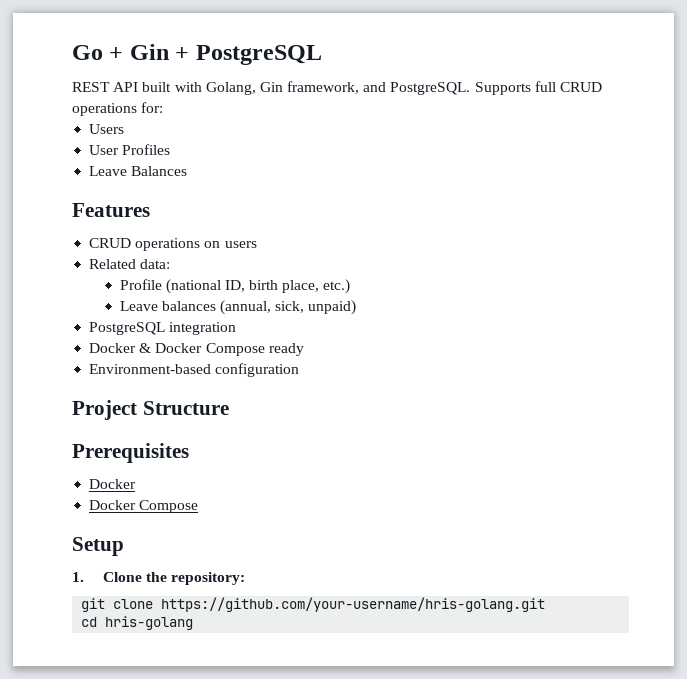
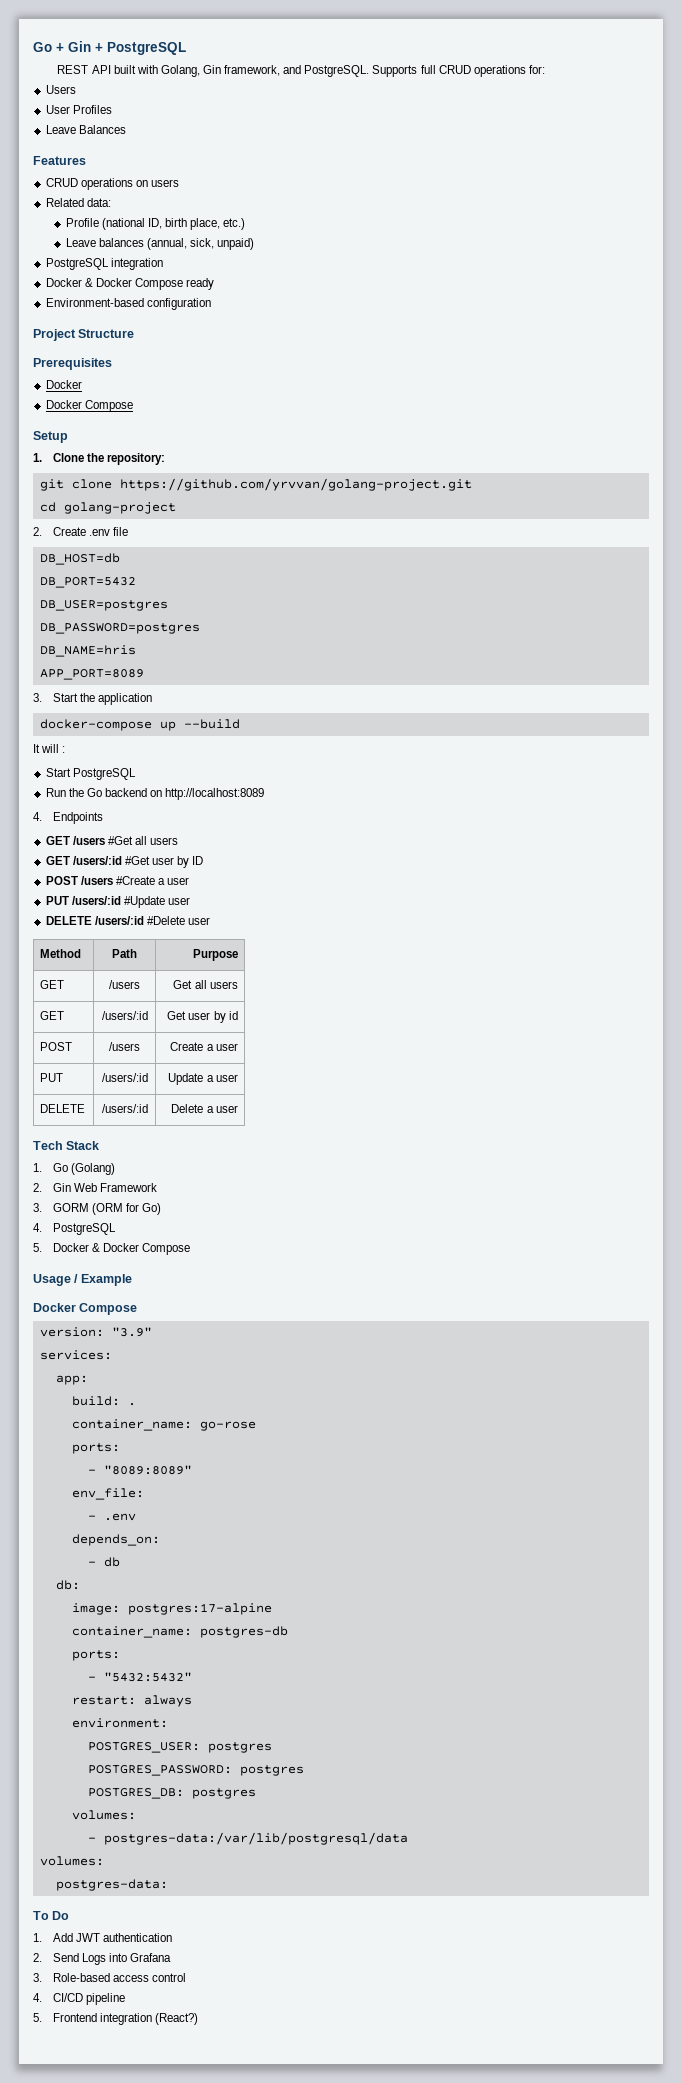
- git clone https://github.com/your-username/hris-golang.git
+ git clone https://github.com/yrvvan/golang-project.git
- cd hris-golang
+ cd golang-project
+ 2. Create .env file
+ DB_HOST=db
+ DB_PORT=5432
+ DB_USER=postgres
+ DB_PASSWORD=postgres
+ DB_NAME=hris
+ APP_PORT=8089
+ 3. Start the application
+ docker-compose up --build
+ It will :
+ Start PostgreSQL
+ Run the Go backend on http://localhost:8089
+ 4. Endpoints
+ GET /users #Get all users
+ GET /users/:id #Get user by ID
+ POST /users #Create a user
+ PUT /users/:id #Update user
+ DELETE /users/:id #Delete user
+ Method | Path | Purpose
+ GET | /users | Get all users
+ GET | /users/:id | Get user by id
+ POST | /users | Create a user
+ PUT | /users/:id | Update a user
+ DELETE | /users/:id | Delete a user
+ Tech Stack
+ 1. Go (Golang)
+ 2. Gin Web Framework
+ 3. GORM (ORM for Go)
+ 4. PostgreSQL
+ 5. Docker & Docker Compose
+ Usage / Example
+ Docker Compose
+ version: "3.9"
+ services:
+ app:
+ build: .
+ container_name: go-rose
+ ports:
+ - "8089:8089"
+ env_file:
+ - .env
+ depends_on:
+ - db
+ db:
+ image: postgres:17-alpine
+ container_name: postgres-db
+ ports:
+ - "5432:5432"
+ restart: always
+ environment:
+ POSTGRES_USER: postgres
+ POSTGRES_PASSWORD: postgres
+ POSTGRES_DB: postgres
+ volumes:
+ - postgres-data:/var/lib/postgresql/data
+ volumes:
+ postgres-data:
+ To Do
+ 1. Add JWT authentication
+ 2. Send Logs into Grafana
+ 3. Role-based access control
+ 4. CI/CD pipeline
+ 5. Frontend integration (React?)

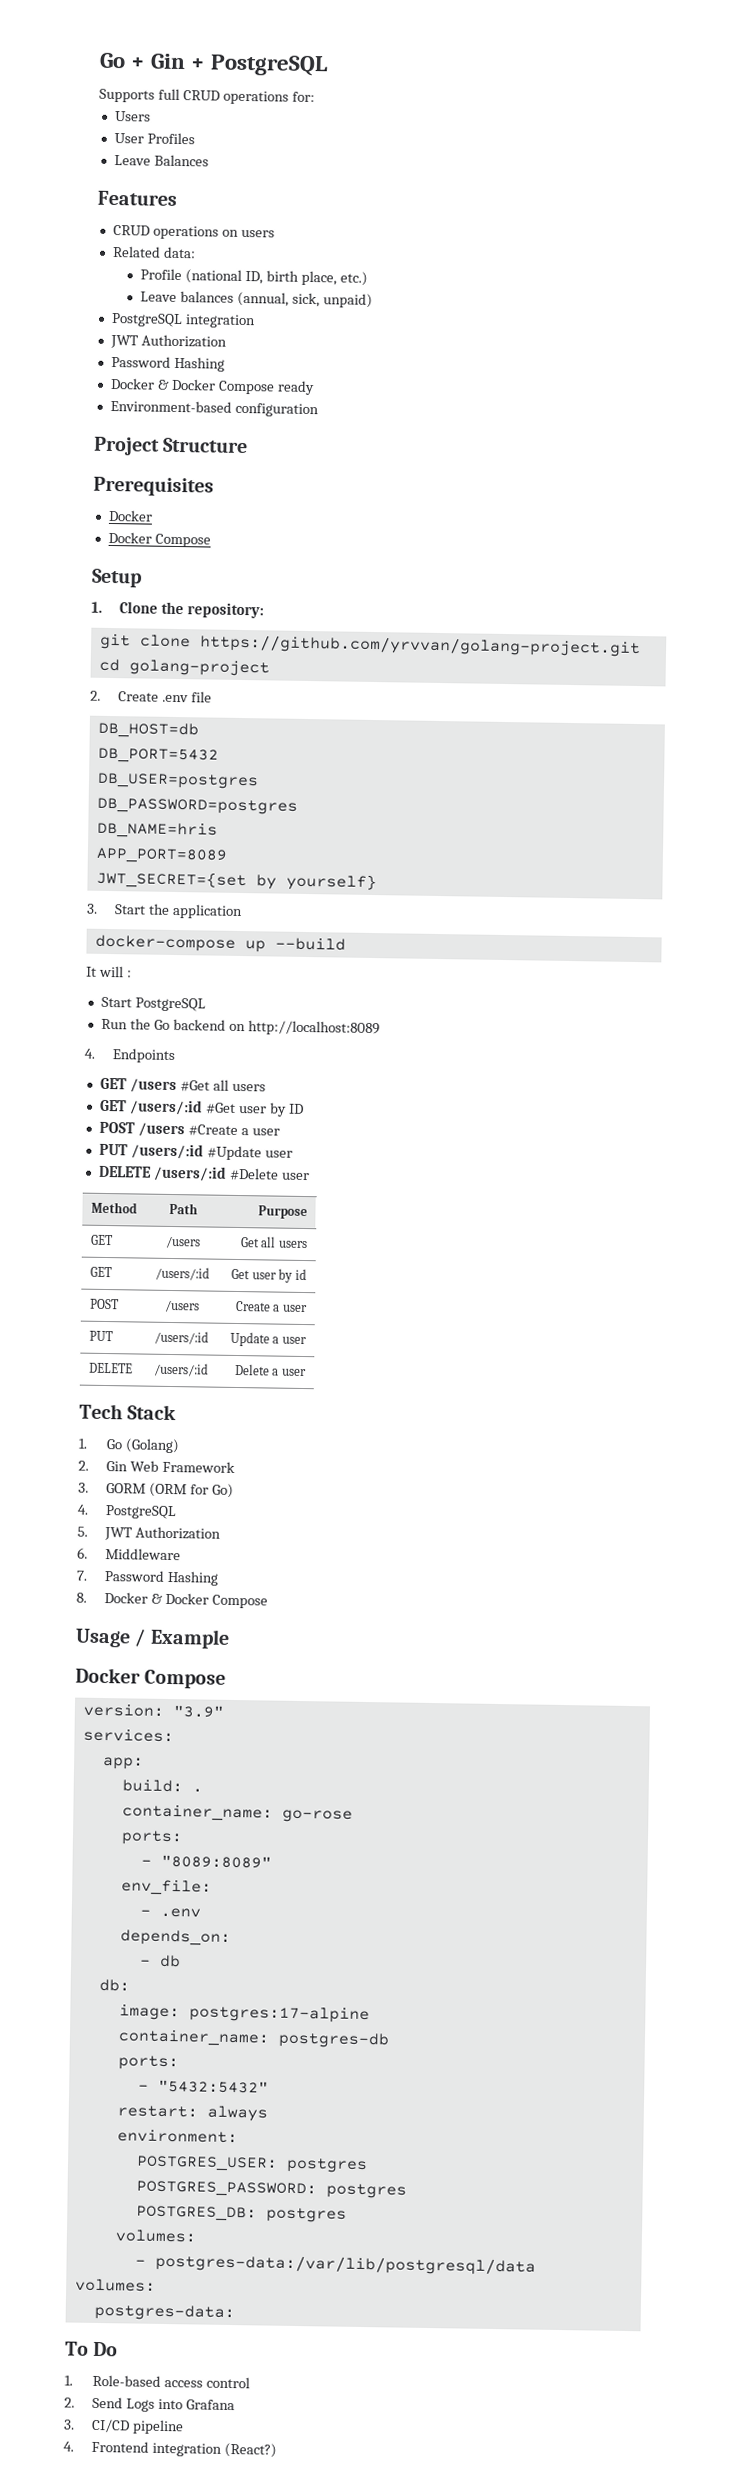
- REST API built with Golang, Gin framework, and PostgreSQL.
  PostgreSQL integration
+ JWT Authorization
+ Password Hashing
+ JWT_SECRET={set by yourself}
- 5. Docker & Docker Compose
+ 5. JWT Authorization
+ 6. Middleware
+ 7. Password Hashing
+ 8. Docker & Docker Compose
- 1. Add JWT authentication
+ 1. Role-based access control
- 3. Role-based access control
- 4. CI/CD pipeline
+ 3. CI/CD pipeline
- 5. Frontend integration (React?)
+ 4. Frontend integration (React?)

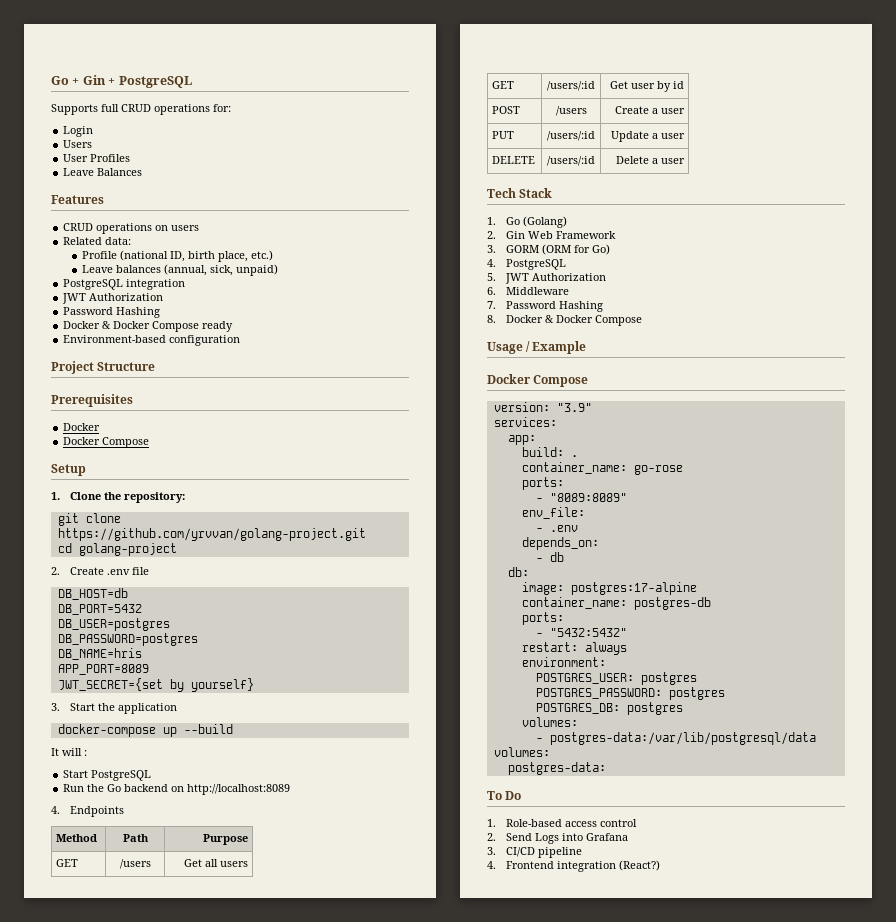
+ Login
- GET /users #Get all users
- GET /users/:id #Get user by ID
- POST /users #Create a user
- PUT /users/:id #Update user
- DELETE /users/:id #Delete user

